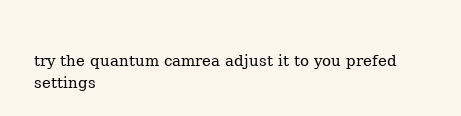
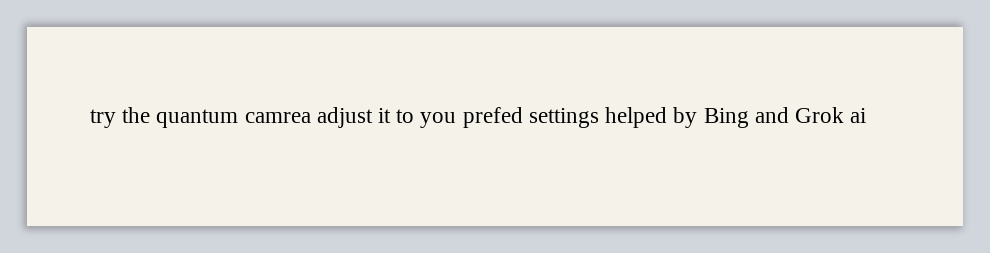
- try the quantum camrea adjust it to you prefed settings
+ try the quantum camrea adjust it to you prefed settings helped by Bing and Grok ai

